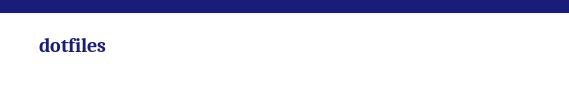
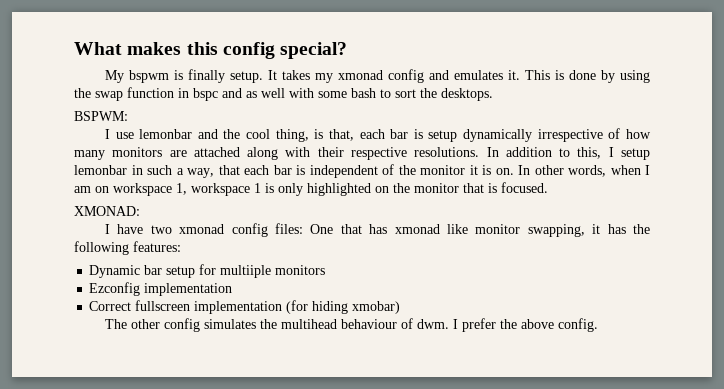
- dotfiles
+ What makes this config special?
+ My bspwm is finally setup. It takes my xmonad config and emulates it. This is done by using the swap function in bspc and as well with some bash to sort the desktops.
+ BSPWM:
+ I use lemonbar and the cool thing, is that, each bar is setup dynamically irrespective of how many monitors are attached along with their respective resolutions. In addition to this, I setup lemonbar in such a way, that each bar is independent of the monitor it is on. In other words, when I am on workspace 1, workspace 1 is only highlighted on the monitor that is focused.
+ XMONAD:
+ I have two xmonad config files: One that has xmonad like monitor swapping, it has the following features:
+ Dynamic bar setup for multiiple monitors
+ Ezconfig implementation
+ Correct fullscreen implementation (for hiding xmobar)
+ The other config simulates the multihead behaviour of dwm. I prefer the above config.

